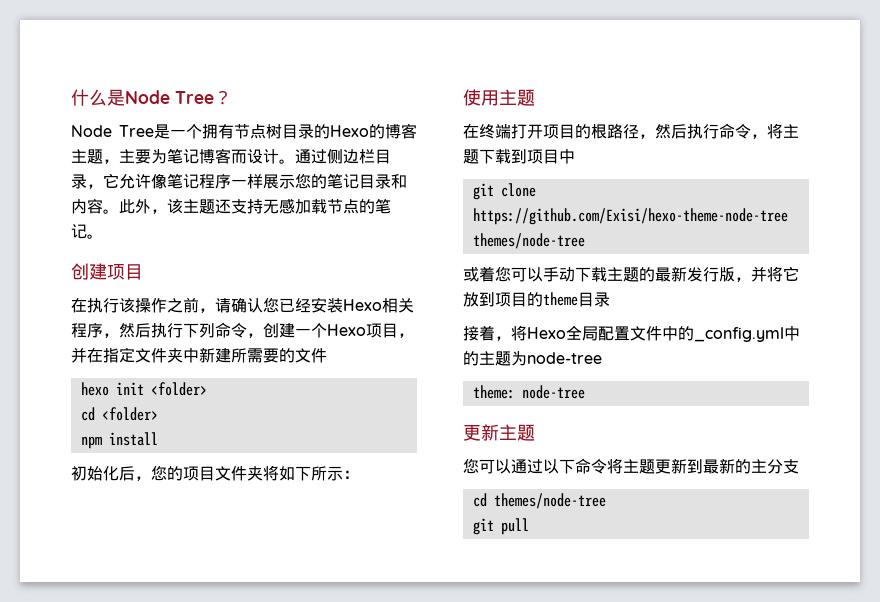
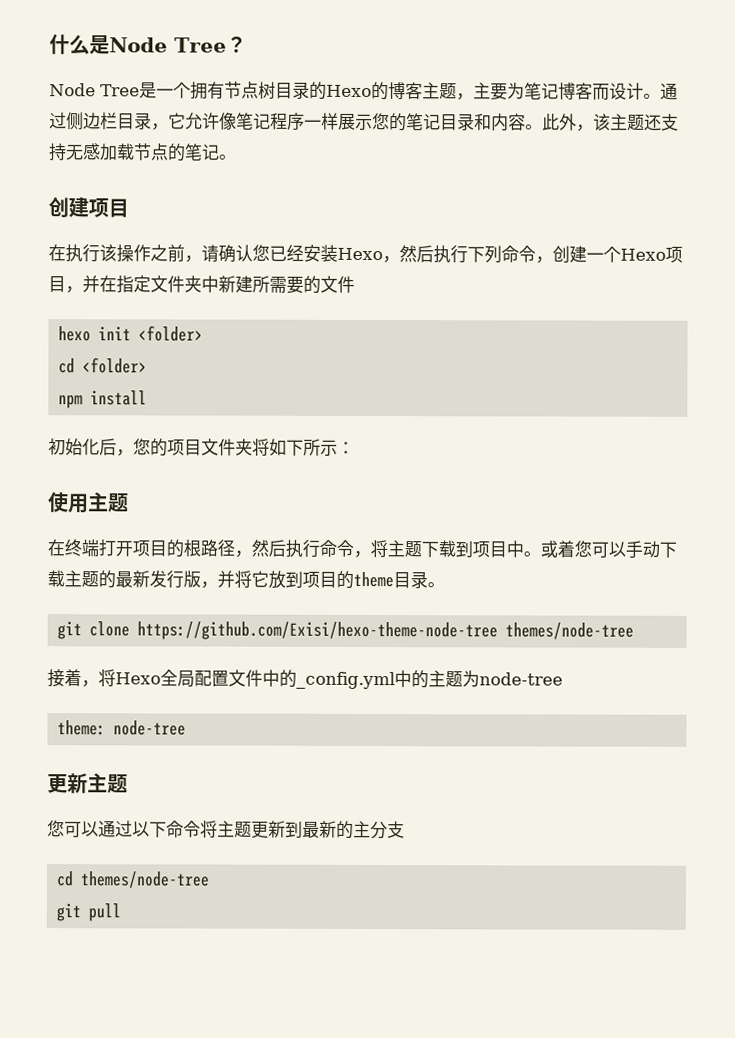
- 在执行该操作之前，请确认您已经安装Hexo相关程序，然后执行下列命令，创建一个Hexo项目，并在指定文件夹中新建所需要的文件
+ 在执行该操作之前，请确认您已经安装Hexo，然后执行下列命令，创建一个Hexo项目，并在指定文件夹中新建所需要的文件
- 在终端打开项目的根路径，然后执行命令，将主题下载到项目中
+ 在终端打开项目的根路径，然后执行命令，将主题下载到项目中。或着您可以手动下载主题的最新发行版，并将它放到项目的theme目录。
  git clone https://github.com/Exisi/hexo-theme-node-tree themes/node-tree
- 或着您可以手动下载主题的最新发行版，并将它放到项目的theme目录

